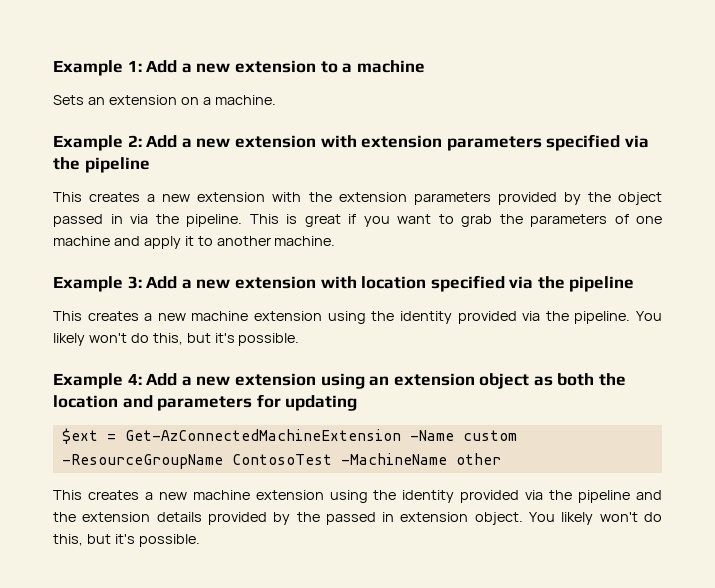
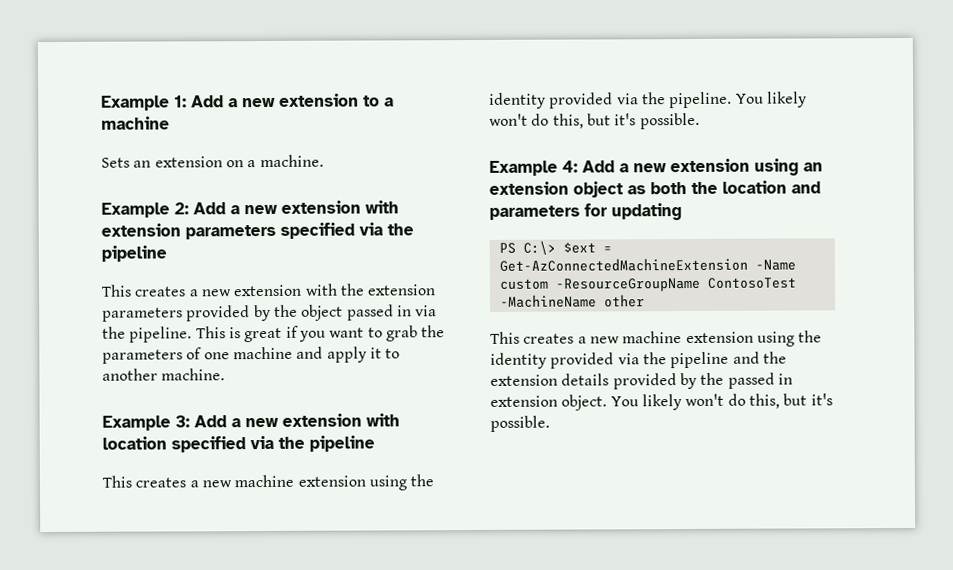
- $ext = Get-AzConnectedMachineExtension -Name custom -ResourceGroupName ContosoTest -MachineName other
+ PS C:\> $ext = Get-AzConnectedMachineExtension -Name custom -ResourceGroupName ContosoTest -MachineName other

